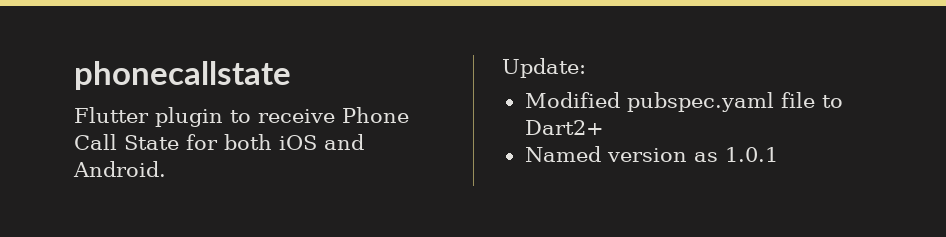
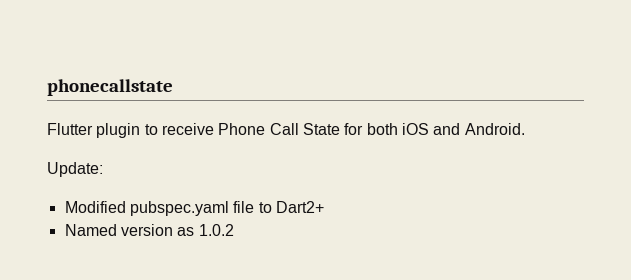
- Named version as 1.0.1
+ Named version as 1.0.2

